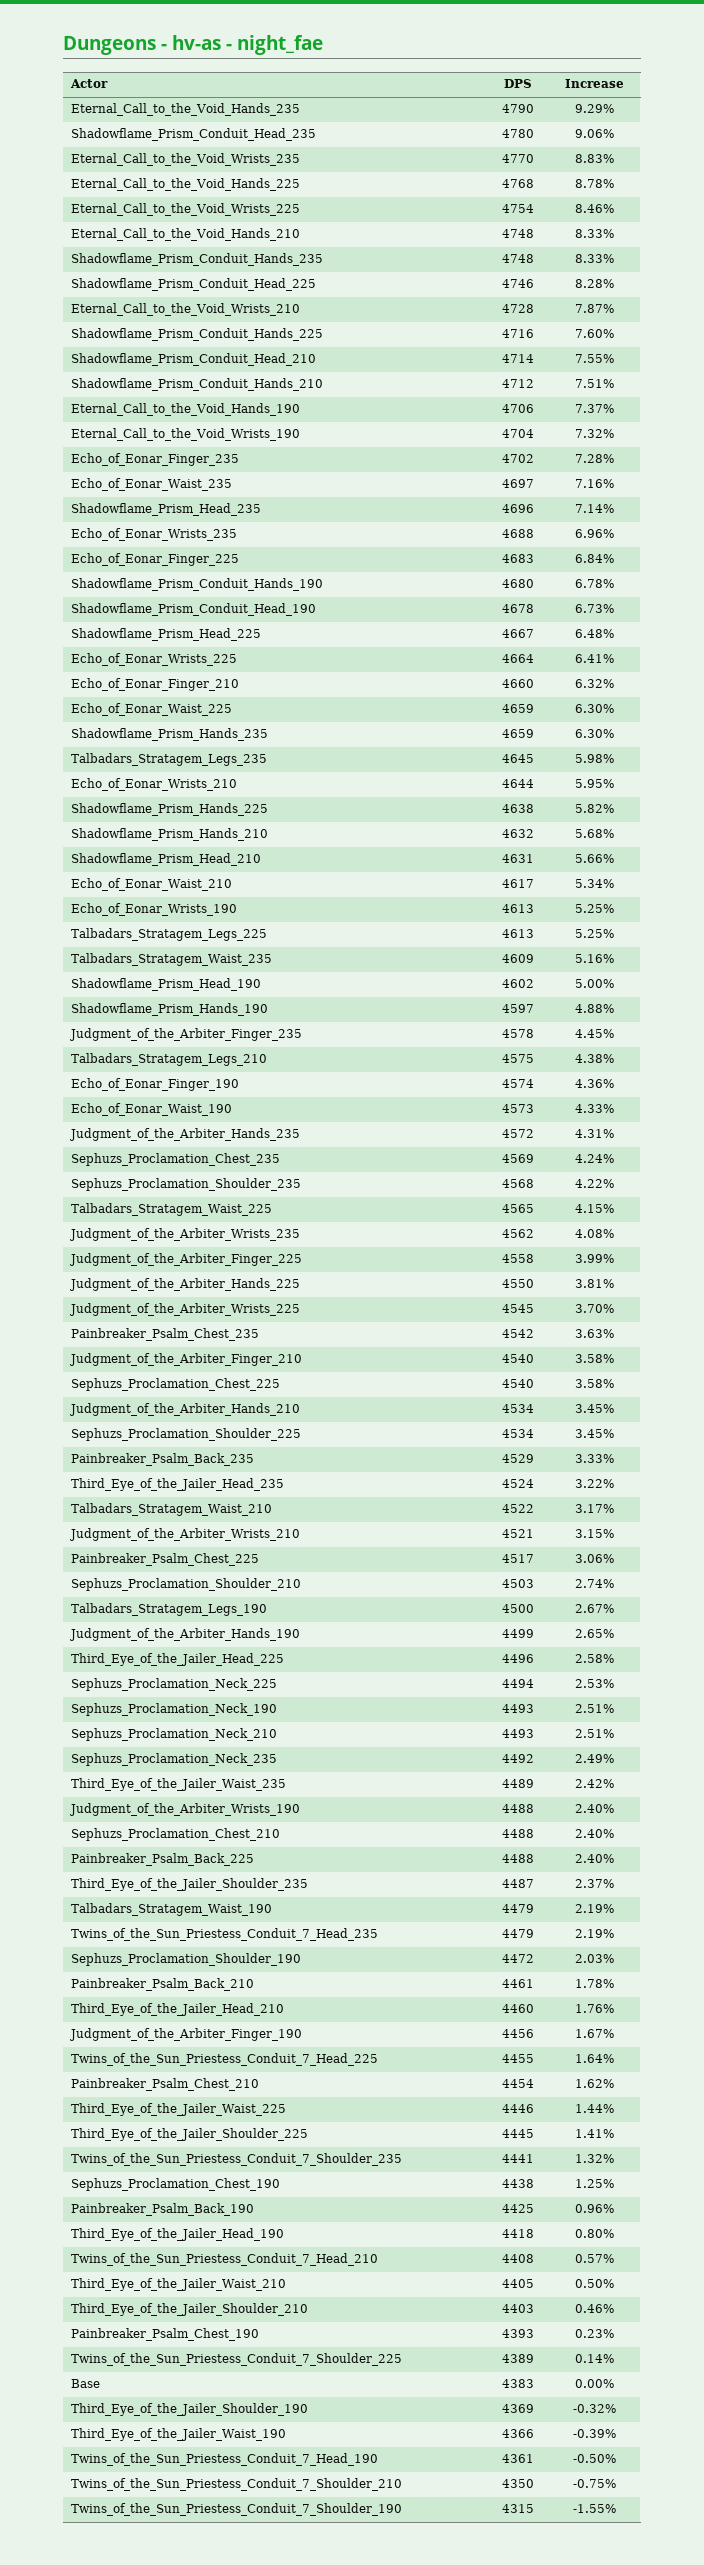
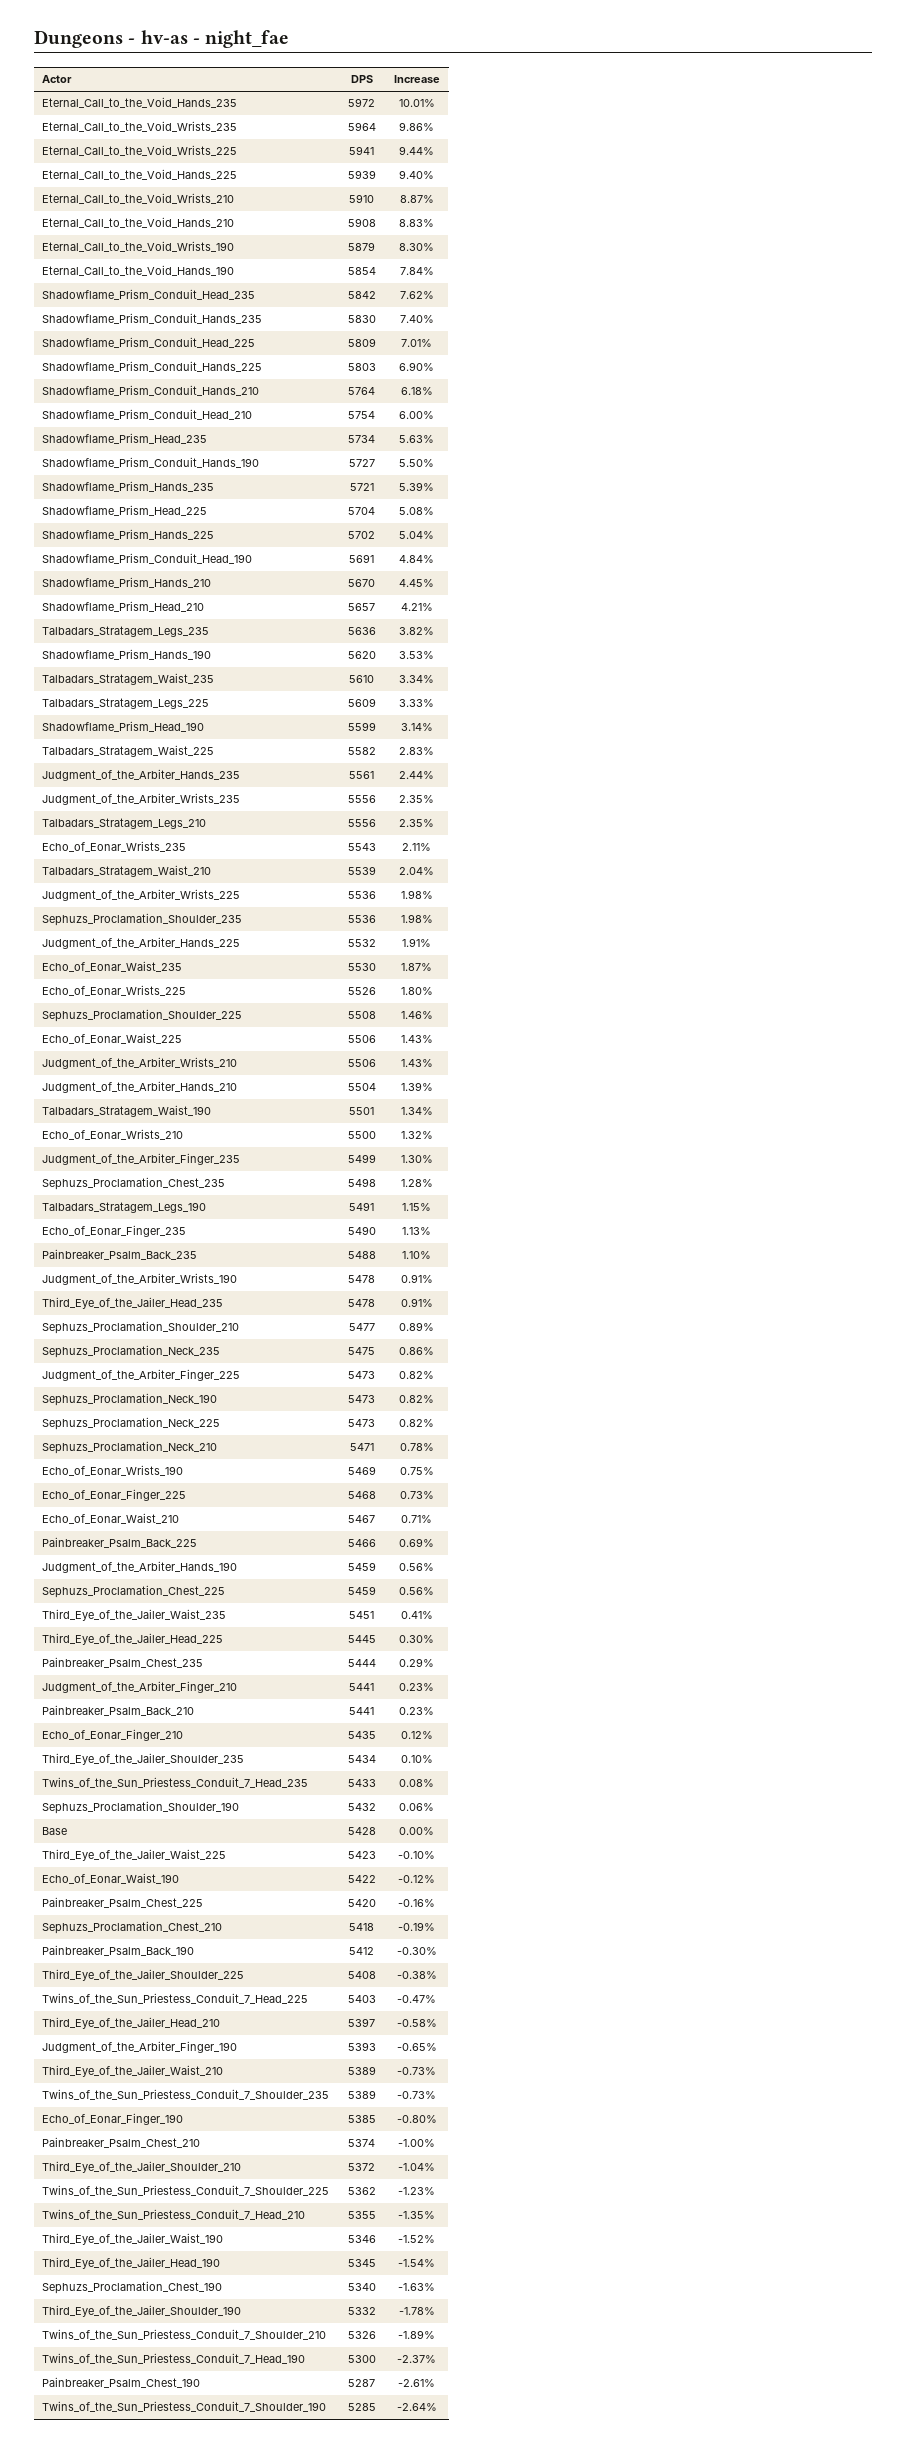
- Eternal_Call_to_the_Void_Hands_235 | 4790 | 9.29%
- Shadowflame_Prism_Conduit_Head_235 | 4780 | 9.06%
- Eternal_Call_to_the_Void_Wrists_235 | 4770 | 8.83%
- Eternal_Call_to_the_Void_Hands_225 | 4768 | 8.78%
- Eternal_Call_to_the_Void_Wrists_225 | 4754 | 8.46%
- Eternal_Call_to_the_Void_Hands_210 | 4748 | 8.33%
+ Eternal_Call_to_the_Void_Hands_235 | 5972 | 10.01%
+ Eternal_Call_to_the_Void_Wrists_235 | 5964 | 9.86%
+ Eternal_Call_to_the_Void_Wrists_225 | 5941 | 9.44%
+ Eternal_Call_to_the_Void_Hands_225 | 5939 | 9.40%
+ Eternal_Call_to_the_Void_Wrists_210 | 5910 | 8.87%
+ Eternal_Call_to_the_Void_Hands_210 | 5908 | 8.83%
+ Eternal_Call_to_the_Void_Wrists_190 | 5879 | 8.30%
+ Eternal_Call_to_the_Void_Hands_190 | 5854 | 7.84%
+ Shadowflame_Prism_Conduit_Head_235 | 5842 | 7.62%
- Shadowflame_Prism_Conduit_Hands_235 | 4748 | 8.33%
+ Shadowflame_Prism_Conduit_Hands_235 | 5830 | 7.40%
- Shadowflame_Prism_Conduit_Head_225 | 4746 | 8.28%
- Eternal_Call_to_the_Void_Wrists_210 | 4728 | 7.87%
- Shadowflame_Prism_Conduit_Hands_225 | 4716 | 7.60%
- Shadowflame_Prism_Conduit_Head_210 | 4714 | 7.55%
- Shadowflame_Prism_Conduit_Hands_210 | 4712 | 7.51%
- Eternal_Call_to_the_Void_Hands_190 | 4706 | 7.37%
- Eternal_Call_to_the_Void_Wrists_190 | 4704 | 7.32%
- Echo_of_Eonar_Finger_235 | 4702 | 7.28%
- Echo_of_Eonar_Waist_235 | 4697 | 7.16%
- Shadowflame_Prism_Head_235 | 4696 | 7.14%
- Echo_of_Eonar_Wrists_235 | 4688 | 6.96%
- Echo_of_Eonar_Finger_225 | 4683 | 6.84%
- Shadowflame_Prism_Conduit_Hands_190 | 4680 | 6.78%
- Shadowflame_Prism_Conduit_Head_190 | 4678 | 6.73%
- Shadowflame_Prism_Head_225 | 4667 | 6.48%
- Echo_of_Eonar_Wrists_225 | 4664 | 6.41%
- Echo_of_Eonar_Finger_210 | 4660 | 6.32%
- Echo_of_Eonar_Waist_225 | 4659 | 6.30%
- Shadowflame_Prism_Hands_235 | 4659 | 6.30%
- Talbadars_Stratagem_Legs_235 | 4645 | 5.98%
- Echo_of_Eonar_Wrists_210 | 4644 | 5.95%
- Shadowflame_Prism_Hands_225 | 4638 | 5.82%
- Shadowflame_Prism_Hands_210 | 4632 | 5.68%
- Shadowflame_Prism_Head_210 | 4631 | 5.66%
- Echo_of_Eonar_Waist_210 | 4617 | 5.34%
- Echo_of_Eonar_Wrists_190 | 4613 | 5.25%
- Talbadars_Stratagem_Legs_225 | 4613 | 5.25%
- Talbadars_Stratagem_Waist_235 | 4609 | 5.16%
- Shadowflame_Prism_Head_190 | 4602 | 5.00%
- Shadowflame_Prism_Hands_190 | 4597 | 4.88%
- Judgment_of_the_Arbiter_Finger_235 | 4578 | 4.45%
- Talbadars_Stratagem_Legs_210 | 4575 | 4.38%
- Echo_of_Eonar_Finger_190 | 4574 | 4.36%
- Echo_of_Eonar_Waist_190 | 4573 | 4.33%
- Judgment_of_the_Arbiter_Hands_235 | 4572 | 4.31%
- Sephuzs_Proclamation_Chest_235 | 4569 | 4.24%
- Sephuzs_Proclamation_Shoulder_235 | 4568 | 4.22%
- Talbadars_Stratagem_Waist_225 | 4565 | 4.15%
- Judgment_of_the_Arbiter_Wrists_235 | 4562 | 4.08%
- Judgment_of_the_Arbiter_Finger_225 | 4558 | 3.99%
- Judgment_of_the_Arbiter_Hands_225 | 4550 | 3.81%
- Judgment_of_the_Arbiter_Wrists_225 | 4545 | 3.70%
- Painbreaker_Psalm_Chest_235 | 4542 | 3.63%
- Judgment_of_the_Arbiter_Finger_210 | 4540 | 3.58%
- Sephuzs_Proclamation_Chest_225 | 4540 | 3.58%
- Judgment_of_the_Arbiter_Hands_210 | 4534 | 3.45%
- Sephuzs_Proclamation_Shoulder_225 | 4534 | 3.45%
- Painbreaker_Psalm_Back_235 | 4529 | 3.33%
- Third_Eye_of_the_Jailer_Head_235 | 4524 | 3.22%
- Talbadars_Stratagem_Waist_210 | 4522 | 3.17%
- Judgment_of_the_Arbiter_Wrists_210 | 4521 | 3.15%
- Painbreaker_Psalm_Chest_225 | 4517 | 3.06%
- Sephuzs_Proclamation_Shoulder_210 | 4503 | 2.74%
- Talbadars_Stratagem_Legs_190 | 4500 | 2.67%
- Judgment_of_the_Arbiter_Hands_190 | 4499 | 2.65%
- Third_Eye_of_the_Jailer_Head_225 | 4496 | 2.58%
- Sephuzs_Proclamation_Neck_225 | 4494 | 2.53%
- Sephuzs_Proclamation_Neck_190 | 4493 | 2.51%
- Sephuzs_Proclamation_Neck_210 | 4493 | 2.51%
- Sephuzs_Proclamation_Neck_235 | 4492 | 2.49%
- Third_Eye_of_the_Jailer_Waist_235 | 4489 | 2.42%
- Judgment_of_the_Arbiter_Wrists_190 | 4488 | 2.40%
- Sephuzs_Proclamation_Chest_210 | 4488 | 2.40%
- Painbreaker_Psalm_Back_225 | 4488 | 2.40%
- Third_Eye_of_the_Jailer_Shoulder_235 | 4487 | 2.37%
- Talbadars_Stratagem_Waist_190 | 4479 | 2.19%
- Twins_of_the_Sun_Priestess_Conduit_7_Head_235 | 4479 | 2.19%
- Sephuzs_Proclamation_Shoulder_190 | 4472 | 2.03%
- Painbreaker_Psalm_Back_210 | 4461 | 1.78%
- Third_Eye_of_the_Jailer_Head_210 | 4460 | 1.76%
- Judgment_of_the_Arbiter_Finger_190 | 4456 | 1.67%
- Twins_of_the_Sun_Priestess_Conduit_7_Head_225 | 4455 | 1.64%
- Painbreaker_Psalm_Chest_210 | 4454 | 1.62%
- Third_Eye_of_the_Jailer_Waist_225 | 4446 | 1.44%
- Third_Eye_of_the_Jailer_Shoulder_225 | 4445 | 1.41%
- Twins_of_the_Sun_Priestess_Conduit_7_Shoulder_235 | 4441 | 1.32%
- Sephuzs_Proclamation_Chest_190 | 4438 | 1.25%
- Painbreaker_Psalm_Back_190 | 4425 | 0.96%
- Third_Eye_of_the_Jailer_Head_190 | 4418 | 0.80%
- Twins_of_the_Sun_Priestess_Conduit_7_Head_210 | 4408 | 0.57%
- Third_Eye_of_the_Jailer_Waist_210 | 4405 | 0.50%
- Third_Eye_of_the_Jailer_Shoulder_210 | 4403 | 0.46%
- Painbreaker_Psalm_Chest_190 | 4393 | 0.23%
- Twins_of_the_Sun_Priestess_Conduit_7_Shoulder_225 | 4389 | 0.14%
- Base | 4383 | 0.00%
- Third_Eye_of_the_Jailer_Shoulder_190 | 4369 | -0.32%
- Third_Eye_of_the_Jailer_Waist_190 | 4366 | -0.39%
- Twins_of_the_Sun_Priestess_Conduit_7_Head_190 | 4361 | -0.50%
- Twins_of_the_Sun_Priestess_Conduit_7_Shoulder_210 | 4350 | -0.75%
+ Shadowflame_Prism_Conduit_Head_225 | 5809 | 7.01%
+ Shadowflame_Prism_Conduit_Hands_225 | 5803 | 6.90%
+ Shadowflame_Prism_Conduit_Hands_210 | 5764 | 6.18%
+ Shadowflame_Prism_Conduit_Head_210 | 5754 | 6.00%
+ Shadowflame_Prism_Head_235 | 5734 | 5.63%
+ Shadowflame_Prism_Conduit_Hands_190 | 5727 | 5.50%
+ Shadowflame_Prism_Hands_235 | 5721 | 5.39%
+ Shadowflame_Prism_Head_225 | 5704 | 5.08%
+ Shadowflame_Prism_Hands_225 | 5702 | 5.04%
+ Shadowflame_Prism_Conduit_Head_190 | 5691 | 4.84%
+ Shadowflame_Prism_Hands_210 | 5670 | 4.45%
+ Shadowflame_Prism_Head_210 | 5657 | 4.21%
+ Talbadars_Stratagem_Legs_235 | 5636 | 3.82%
+ Shadowflame_Prism_Hands_190 | 5620 | 3.53%
+ Talbadars_Stratagem_Waist_235 | 5610 | 3.34%
+ Talbadars_Stratagem_Legs_225 | 5609 | 3.33%
+ Shadowflame_Prism_Head_190 | 5599 | 3.14%
+ Talbadars_Stratagem_Waist_225 | 5582 | 2.83%
+ Judgment_of_the_Arbiter_Hands_235 | 5561 | 2.44%
+ Judgment_of_the_Arbiter_Wrists_235 | 5556 | 2.35%
+ Talbadars_Stratagem_Legs_210 | 5556 | 2.35%
+ Echo_of_Eonar_Wrists_235 | 5543 | 2.11%
+ Talbadars_Stratagem_Waist_210 | 5539 | 2.04%
+ Judgment_of_the_Arbiter_Wrists_225 | 5536 | 1.98%
+ Sephuzs_Proclamation_Shoulder_235 | 5536 | 1.98%
+ Judgment_of_the_Arbiter_Hands_225 | 5532 | 1.91%
+ Echo_of_Eonar_Waist_235 | 5530 | 1.87%
+ Echo_of_Eonar_Wrists_225 | 5526 | 1.80%
+ Sephuzs_Proclamation_Shoulder_225 | 5508 | 1.46%
+ Echo_of_Eonar_Waist_225 | 5506 | 1.43%
+ Judgment_of_the_Arbiter_Wrists_210 | 5506 | 1.43%
+ Judgment_of_the_Arbiter_Hands_210 | 5504 | 1.39%
+ Talbadars_Stratagem_Waist_190 | 5501 | 1.34%
+ Echo_of_Eonar_Wrists_210 | 5500 | 1.32%
+ Judgment_of_the_Arbiter_Finger_235 | 5499 | 1.30%
+ Sephuzs_Proclamation_Chest_235 | 5498 | 1.28%
+ Talbadars_Stratagem_Legs_190 | 5491 | 1.15%
+ Echo_of_Eonar_Finger_235 | 5490 | 1.13%
+ Painbreaker_Psalm_Back_235 | 5488 | 1.10%
+ Judgment_of_the_Arbiter_Wrists_190 | 5478 | 0.91%
+ Third_Eye_of_the_Jailer_Head_235 | 5478 | 0.91%
+ Sephuzs_Proclamation_Shoulder_210 | 5477 | 0.89%
+ Sephuzs_Proclamation_Neck_235 | 5475 | 0.86%
+ Judgment_of_the_Arbiter_Finger_225 | 5473 | 0.82%
+ Sephuzs_Proclamation_Neck_190 | 5473 | 0.82%
+ Sephuzs_Proclamation_Neck_225 | 5473 | 0.82%
+ Sephuzs_Proclamation_Neck_210 | 5471 | 0.78%
+ Echo_of_Eonar_Wrists_190 | 5469 | 0.75%
+ Echo_of_Eonar_Finger_225 | 5468 | 0.73%
+ Echo_of_Eonar_Waist_210 | 5467 | 0.71%
+ Painbreaker_Psalm_Back_225 | 5466 | 0.69%
+ Judgment_of_the_Arbiter_Hands_190 | 5459 | 0.56%
+ Sephuzs_Proclamation_Chest_225 | 5459 | 0.56%
+ Third_Eye_of_the_Jailer_Waist_235 | 5451 | 0.41%
+ Third_Eye_of_the_Jailer_Head_225 | 5445 | 0.30%
+ Painbreaker_Psalm_Chest_235 | 5444 | 0.29%
+ Judgment_of_the_Arbiter_Finger_210 | 5441 | 0.23%
+ Painbreaker_Psalm_Back_210 | 5441 | 0.23%
+ Echo_of_Eonar_Finger_210 | 5435 | 0.12%
+ Third_Eye_of_the_Jailer_Shoulder_235 | 5434 | 0.10%
+ Twins_of_the_Sun_Priestess_Conduit_7_Head_235 | 5433 | 0.08%
+ Sephuzs_Proclamation_Shoulder_190 | 5432 | 0.06%
+ Base | 5428 | 0.00%
+ Third_Eye_of_the_Jailer_Waist_225 | 5423 | -0.10%
+ Echo_of_Eonar_Waist_190 | 5422 | -0.12%
+ Painbreaker_Psalm_Chest_225 | 5420 | -0.16%
+ Sephuzs_Proclamation_Chest_210 | 5418 | -0.19%
+ Painbreaker_Psalm_Back_190 | 5412 | -0.30%
+ Third_Eye_of_the_Jailer_Shoulder_225 | 5408 | -0.38%
+ Twins_of_the_Sun_Priestess_Conduit_7_Head_225 | 5403 | -0.47%
+ Third_Eye_of_the_Jailer_Head_210 | 5397 | -0.58%
+ Judgment_of_the_Arbiter_Finger_190 | 5393 | -0.65%
+ Third_Eye_of_the_Jailer_Waist_210 | 5389 | -0.73%
+ Twins_of_the_Sun_Priestess_Conduit_7_Shoulder_235 | 5389 | -0.73%
+ Echo_of_Eonar_Finger_190 | 5385 | -0.80%
+ Painbreaker_Psalm_Chest_210 | 5374 | -1.00%
+ Third_Eye_of_the_Jailer_Shoulder_210 | 5372 | -1.04%
+ Twins_of_the_Sun_Priestess_Conduit_7_Shoulder_225 | 5362 | -1.23%
+ Twins_of_the_Sun_Priestess_Conduit_7_Head_210 | 5355 | -1.35%
+ Third_Eye_of_the_Jailer_Waist_190 | 5346 | -1.52%
+ Third_Eye_of_the_Jailer_Head_190 | 5345 | -1.54%
+ Sephuzs_Proclamation_Chest_190 | 5340 | -1.63%
+ Third_Eye_of_the_Jailer_Shoulder_190 | 5332 | -1.78%
+ Twins_of_the_Sun_Priestess_Conduit_7_Shoulder_210 | 5326 | -1.89%
+ Twins_of_the_Sun_Priestess_Conduit_7_Head_190 | 5300 | -2.37%
+ Painbreaker_Psalm_Chest_190 | 5287 | -2.61%
- Twins_of_the_Sun_Priestess_Conduit_7_Shoulder_190 | 4315 | -1.55%
+ Twins_of_the_Sun_Priestess_Conduit_7_Shoulder_190 | 5285 | -2.64%

